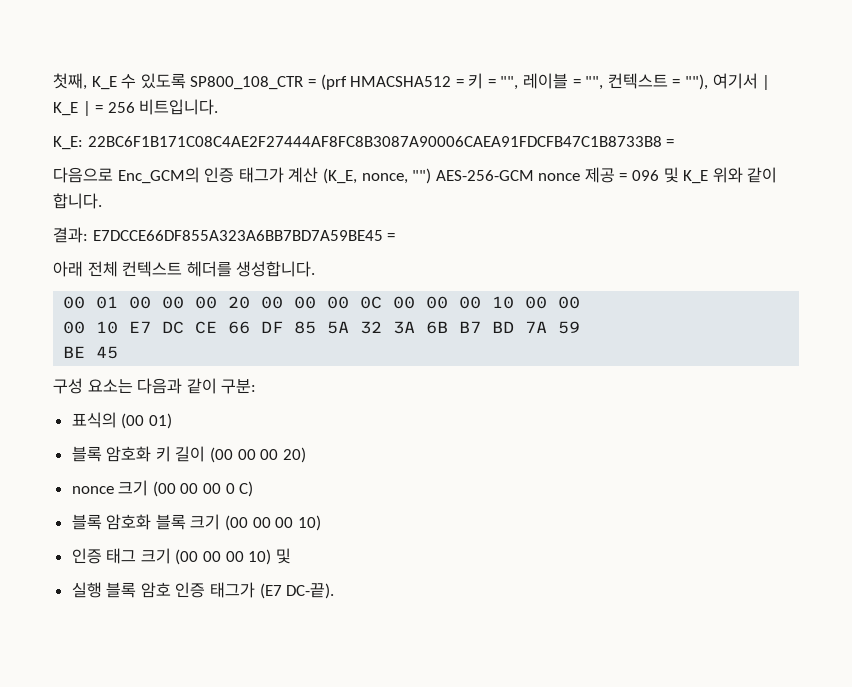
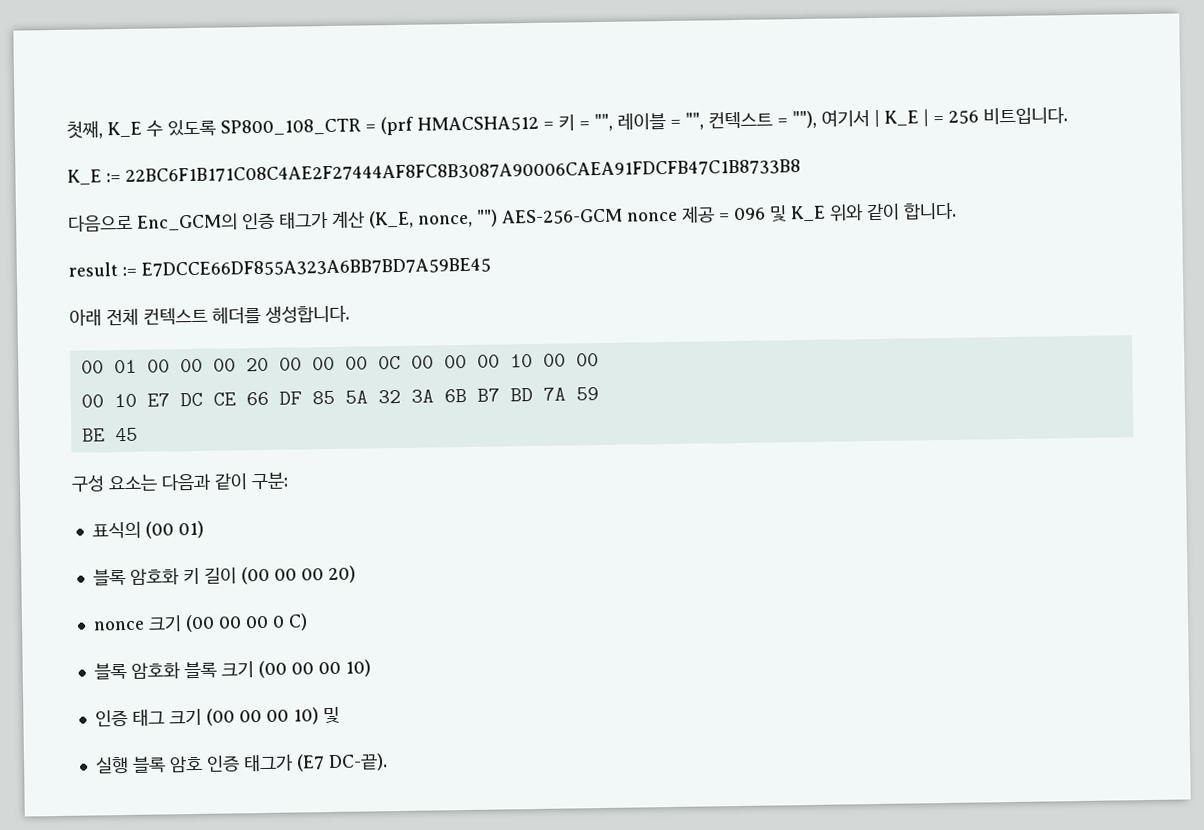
- K_E: 22BC6F1B171C08C4AE2F27444AF8FC8B3087A90006CAEA91FDCFB47C1B8733B8 =
+ K_E := 22BC6F1B171C08C4AE2F27444AF8FC8B3087A90006CAEA91FDCFB47C1B8733B8
- 결과: E7DCCE66DF855A323A6BB7BD7A59BE45 =
+ result := E7DCCE66DF855A323A6BB7BD7A59BE45

